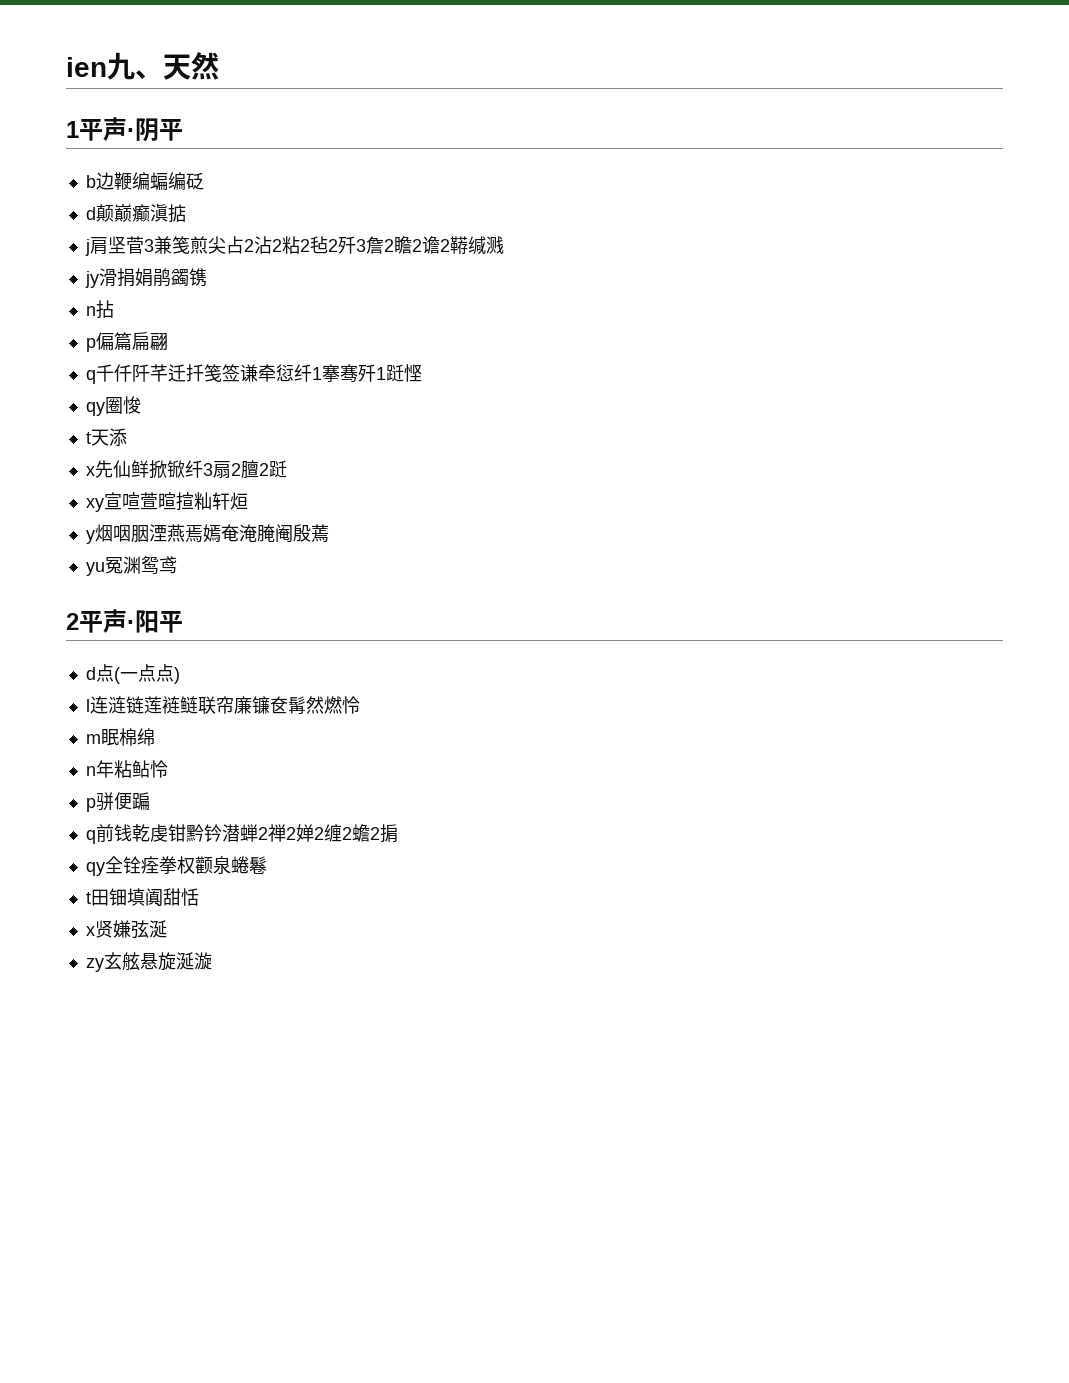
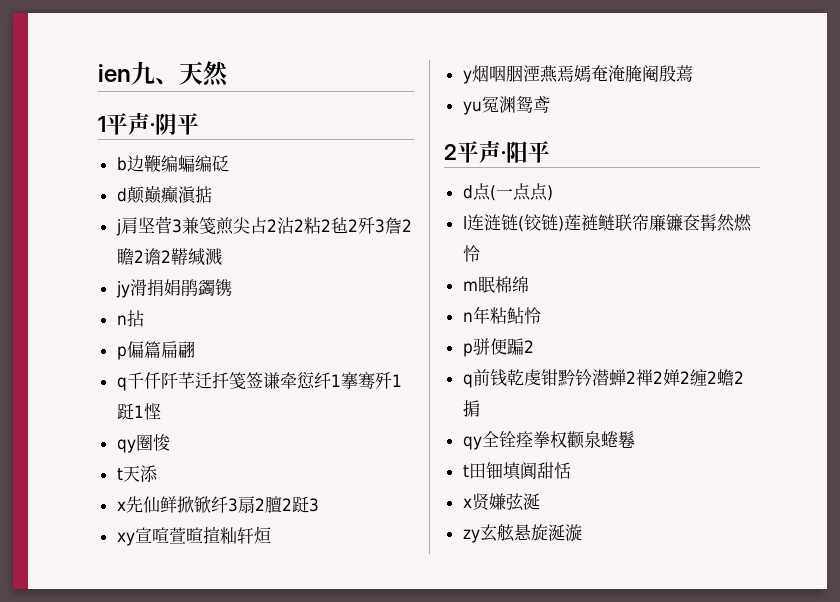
- q千仟阡芊迁扦笺签谦牵愆纤1搴骞歼1跹悭
+ q千仟阡芊迁扦笺签谦牵愆纤1搴骞歼1跹1悭
- x先仙鲜掀锨纤3扇2膻2跹
+ x先仙鲜掀锨纤3扇2膻2跹3
- l连涟链莲裢鲢联帘廉镰奁髯然燃怜
+ l连涟链(铰链)莲裢鲢联帘廉镰奁髯然燃怜
- p骈便蹁
+ p骈便蹁2

